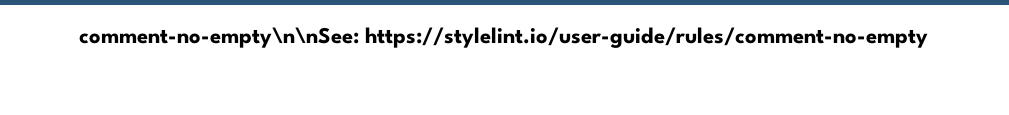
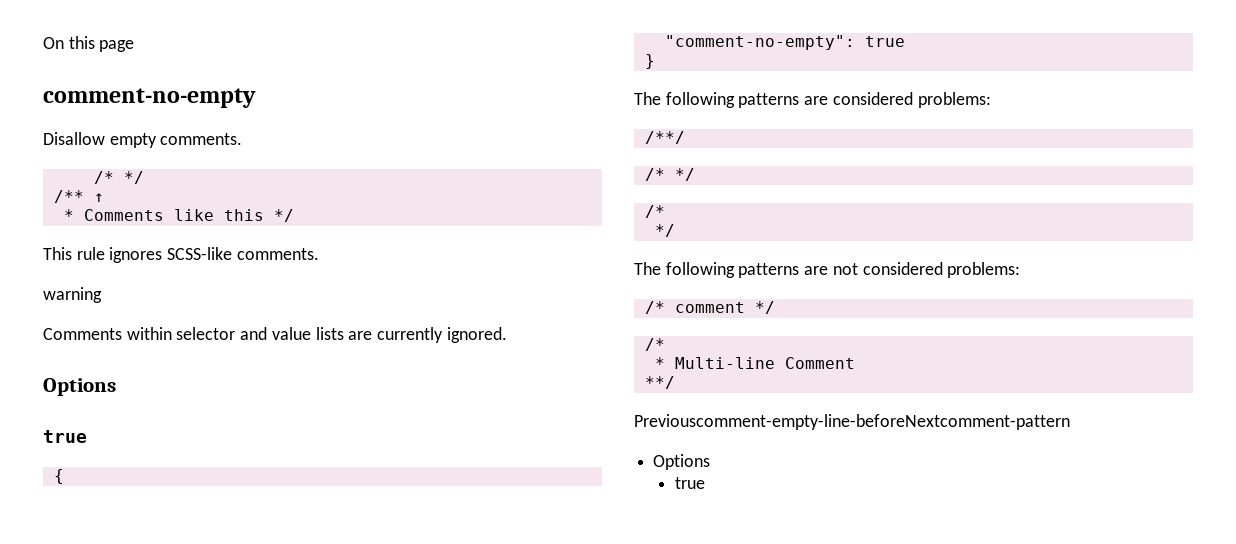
- comment-no-empty\n\nSee: https://stylelint.io/user-guide/rules/comment-no-empty
+ On this page
+ comment-no-empty
+ Disallow empty comments.
+ /* */
+ /** ↑
+ * Comments like this */
+ This rule ignores SCSS-like comments.
+ warning
+ Comments within selector and value lists are currently ignored.
+ Options
+ true
+ {
+ "comment-no-empty": true
+ }
+ The following patterns are considered problems:
+ /**/
+ /* */
+ /*
+ */
+ The following patterns are not considered problems:
+ /* comment */
+ /*
+ * Multi-line Comment
+ **/
+ Previouscomment-empty-line-beforeNextcomment-pattern
+ Options
+ true

